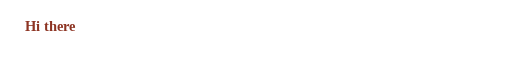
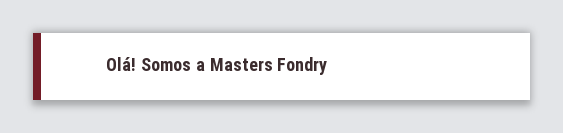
- Hi there
+ Olá! Somos a Masters Fondry

